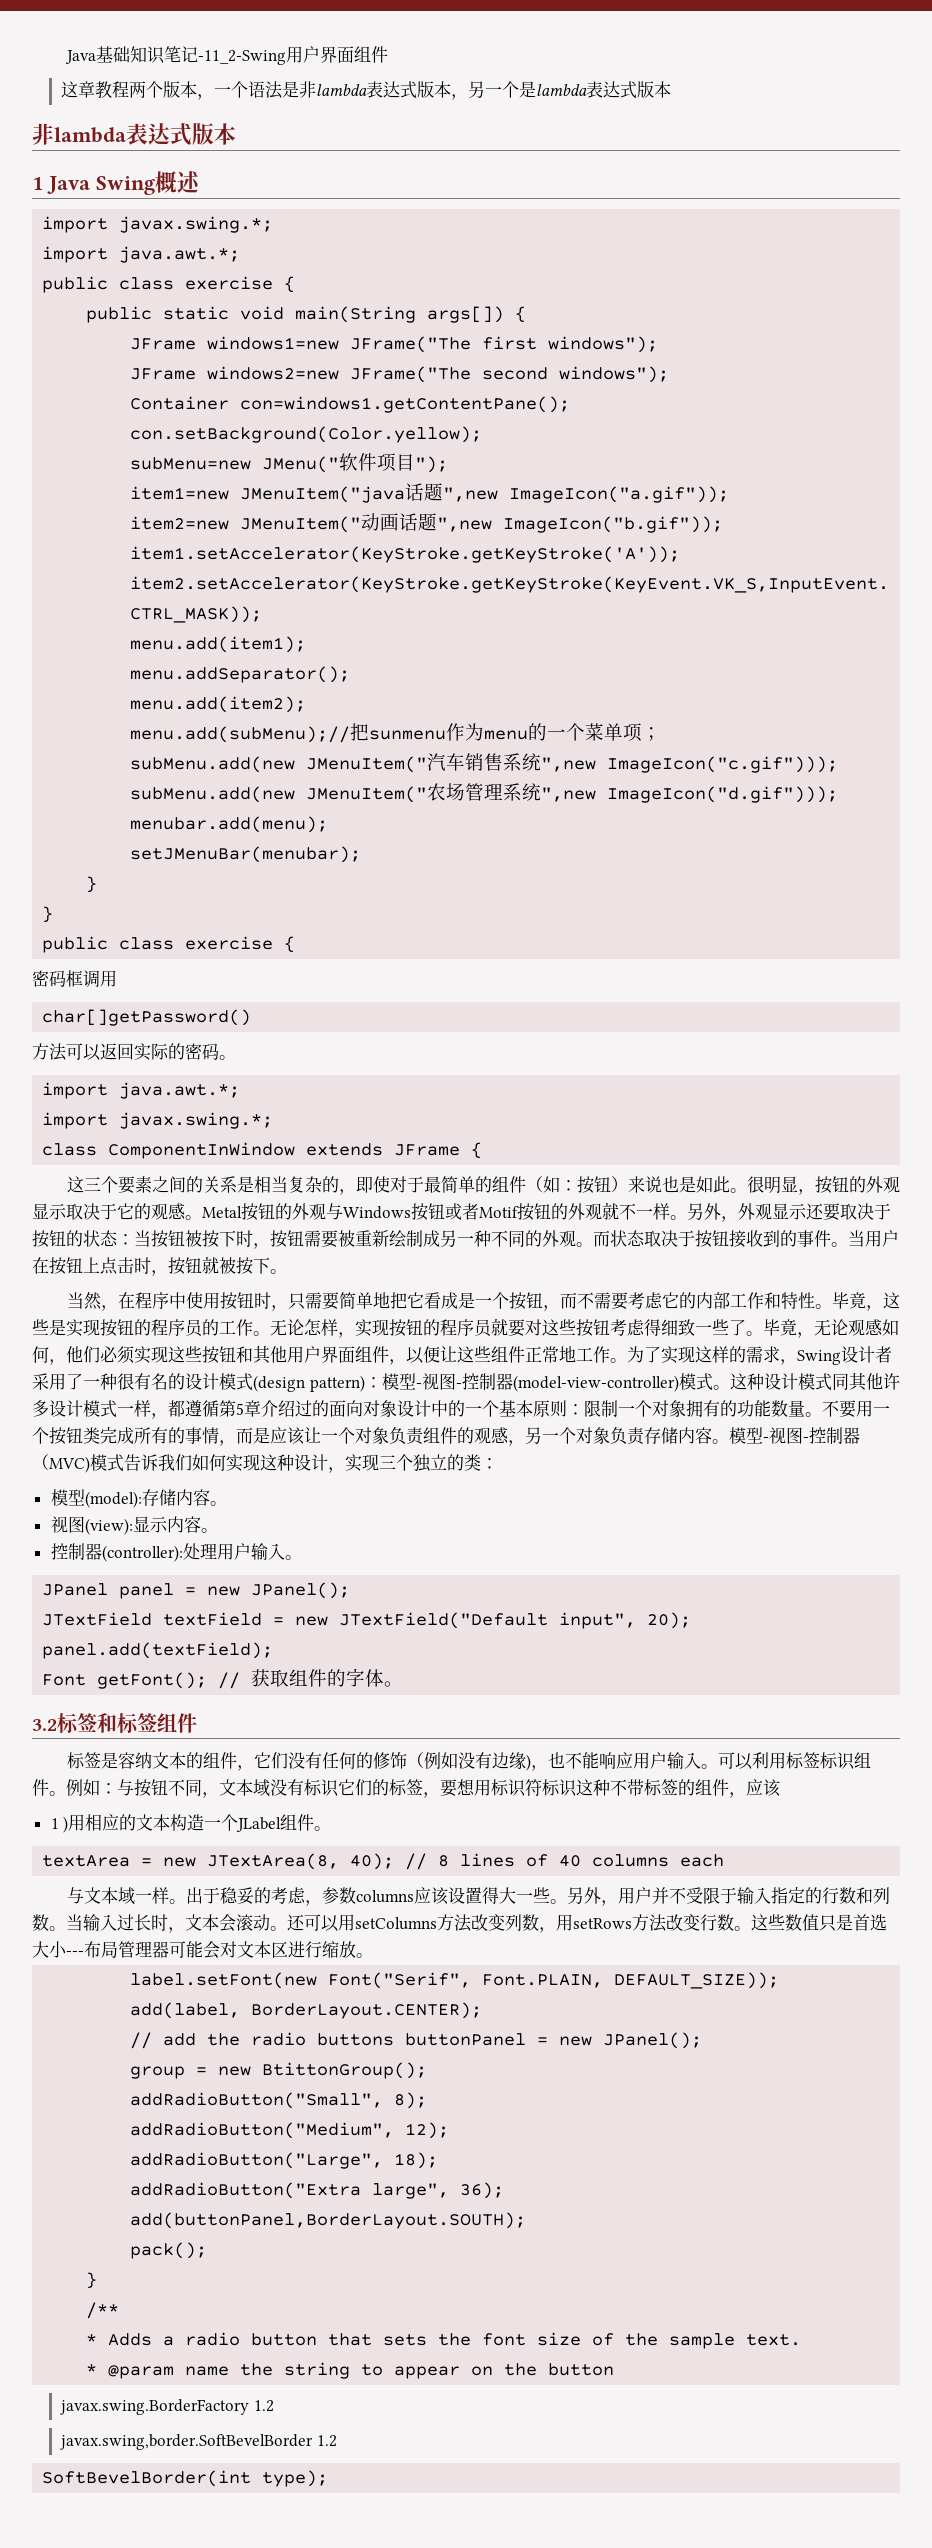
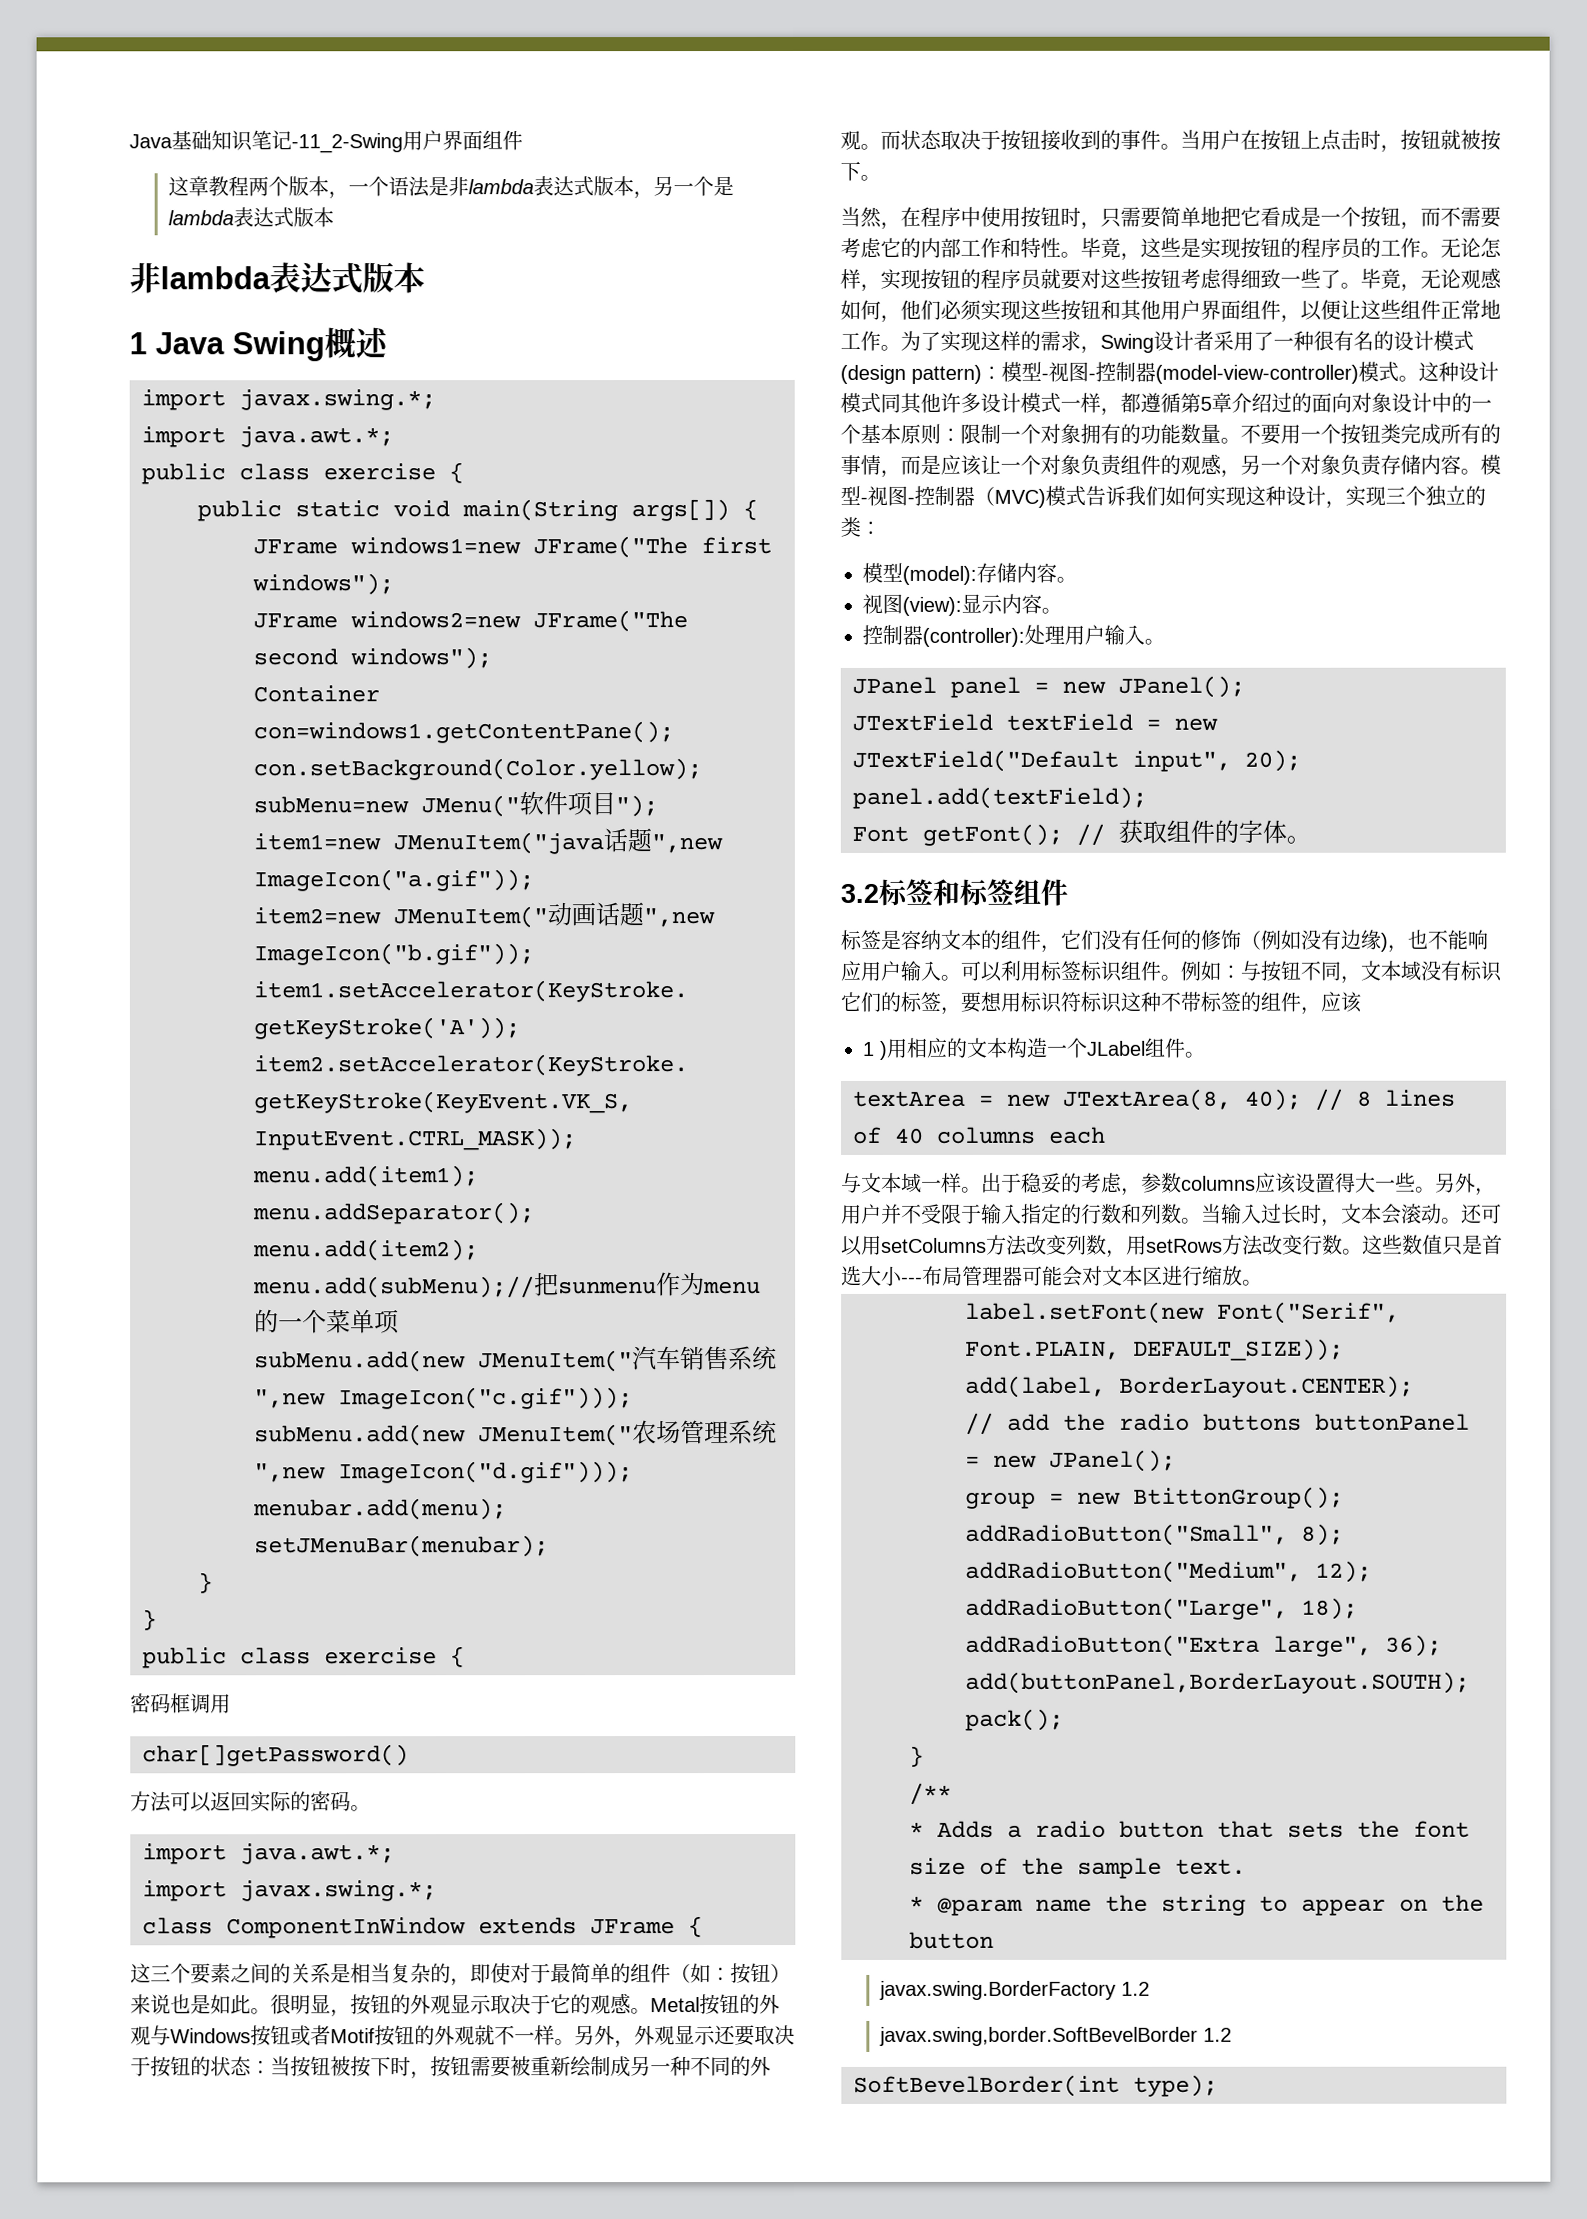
- menu.add(subMenu);//把sunmenu作为menu的一个菜单项；
+ menu.add(subMenu);//把sunmenu作为menu的一个菜单项

